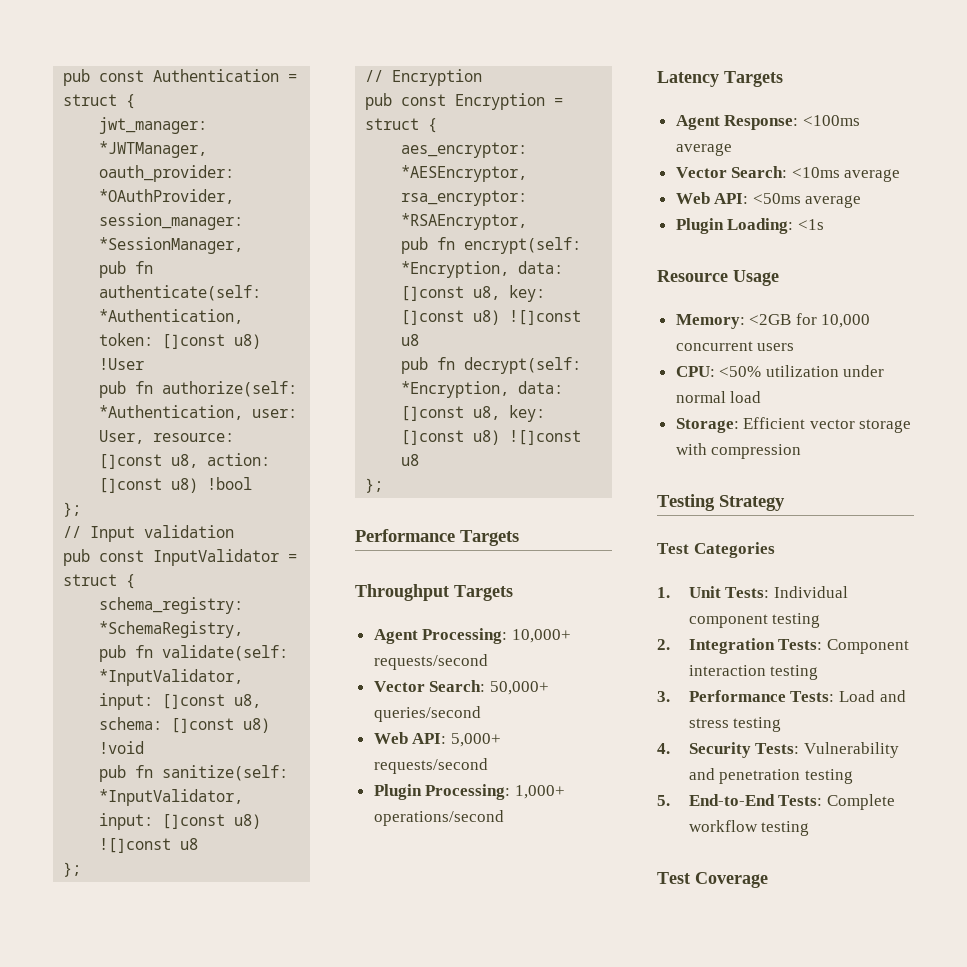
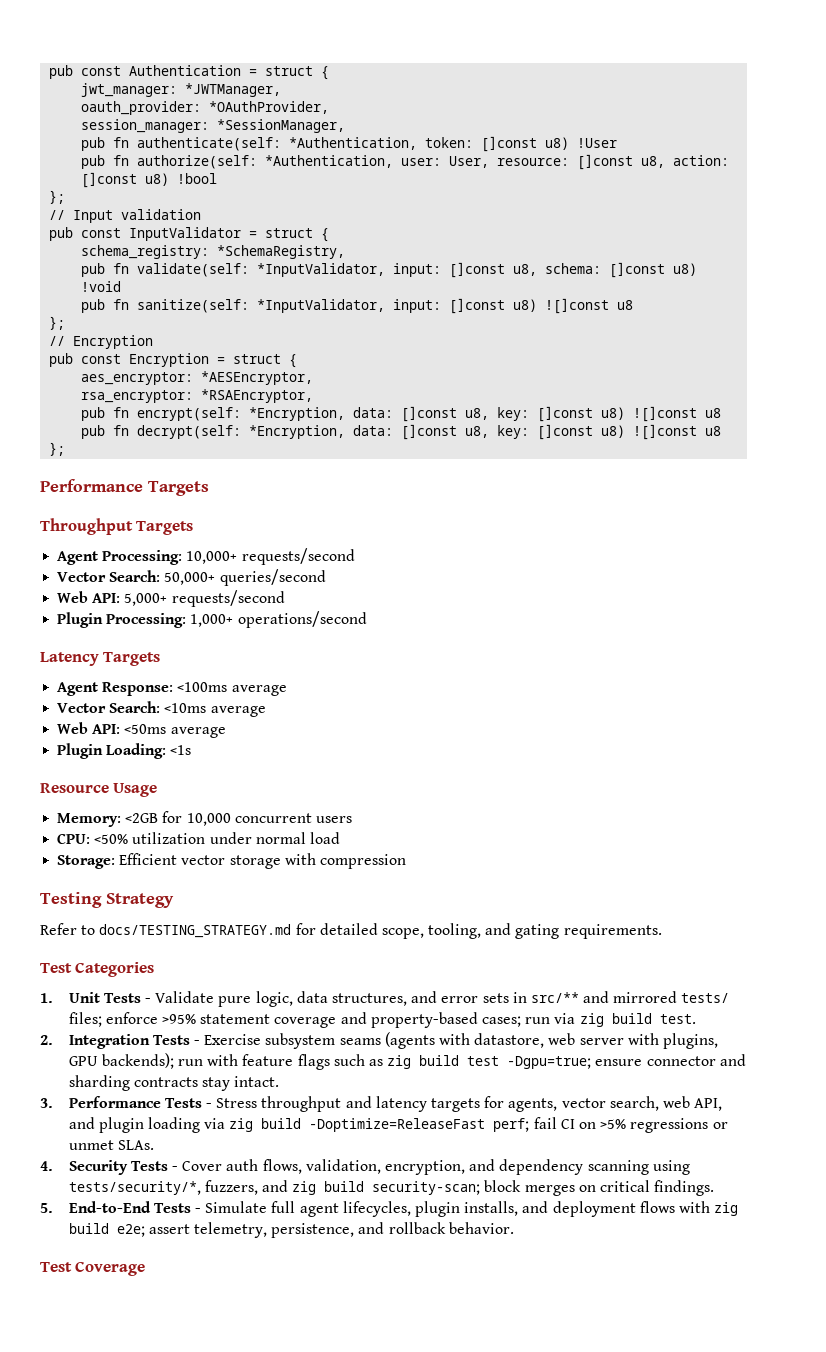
+ Refer to docs/TESTING_STRATEGY.md for detailed scope, tooling, and gating requirements.
  Test Categories
- 1. Unit Tests: Individual component testing
- 2. Integration Tests: Component interaction testing
- 3. Performance Tests: Load and stress testing
- 4. Security Tests: Vulnerability and penetration testing
- 5. End-to-End Tests: Complete workflow testing
+ 1. Unit Tests - Validate pure logic, data structures, and error sets in src/** and mirrored tests/ files; enforce >95% statement coverage and property-based cases; run via zig build test.
+ 2. Integration Tests - Exercise subsystem seams (agents with datastore, web server with plugins, GPU backends); run with feature flags such as zig build test -Dgpu=true; ensure connector and sharding contracts stay intact.
+ 3. Performance Tests - Stress throughput and latency targets for agents, vector search, web API, and plugin loading via zig build -Doptimize=ReleaseFast perf; fail CI on >5% regressions or unmet SLAs.
+ 4. Security Tests - Cover auth flows, validation, encryption, and dependency scanning using tests/security/*, fuzzers, and zig build security-scan; block merges on critical findings.
+ 5. End-to-End Tests - Simulate full agent lifecycles, plugin installs, and deployment flows with zig build e2e; assert telemetry, persistence, and rollback behavior.

